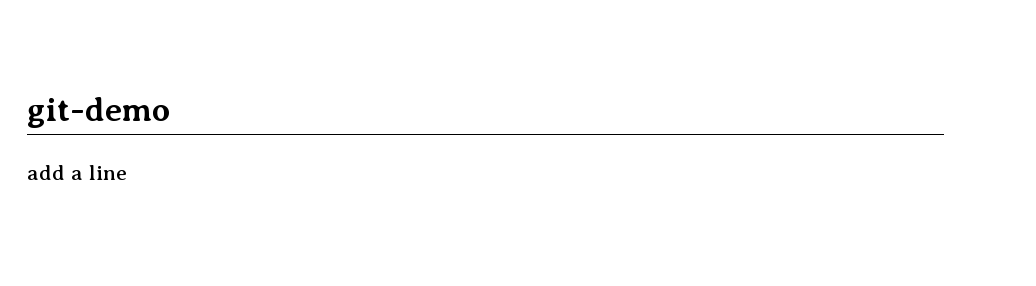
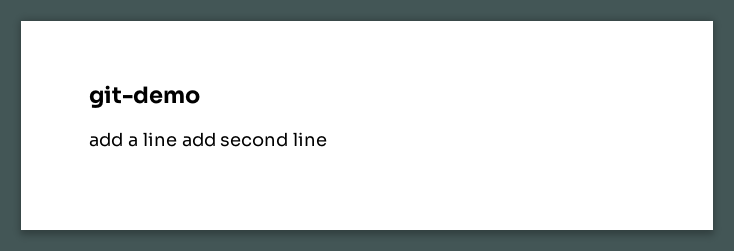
- add a line
+ add a line add second line

